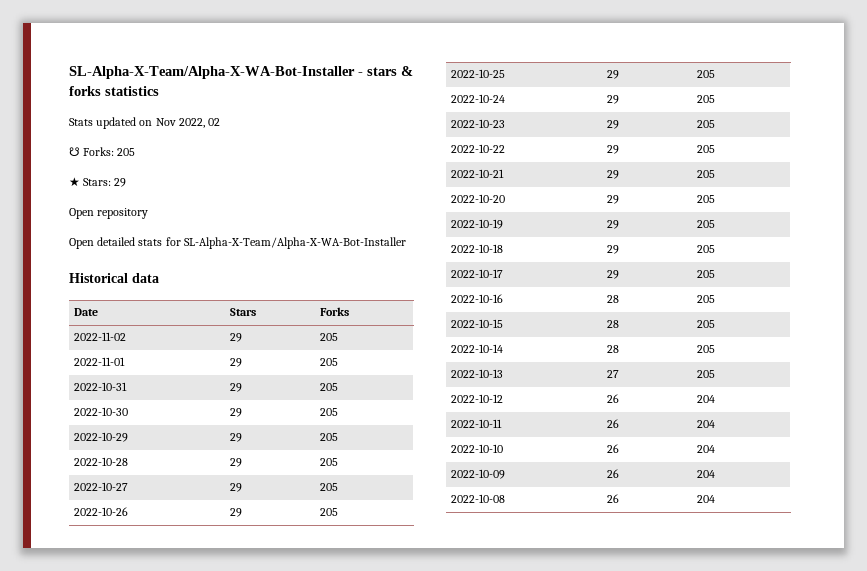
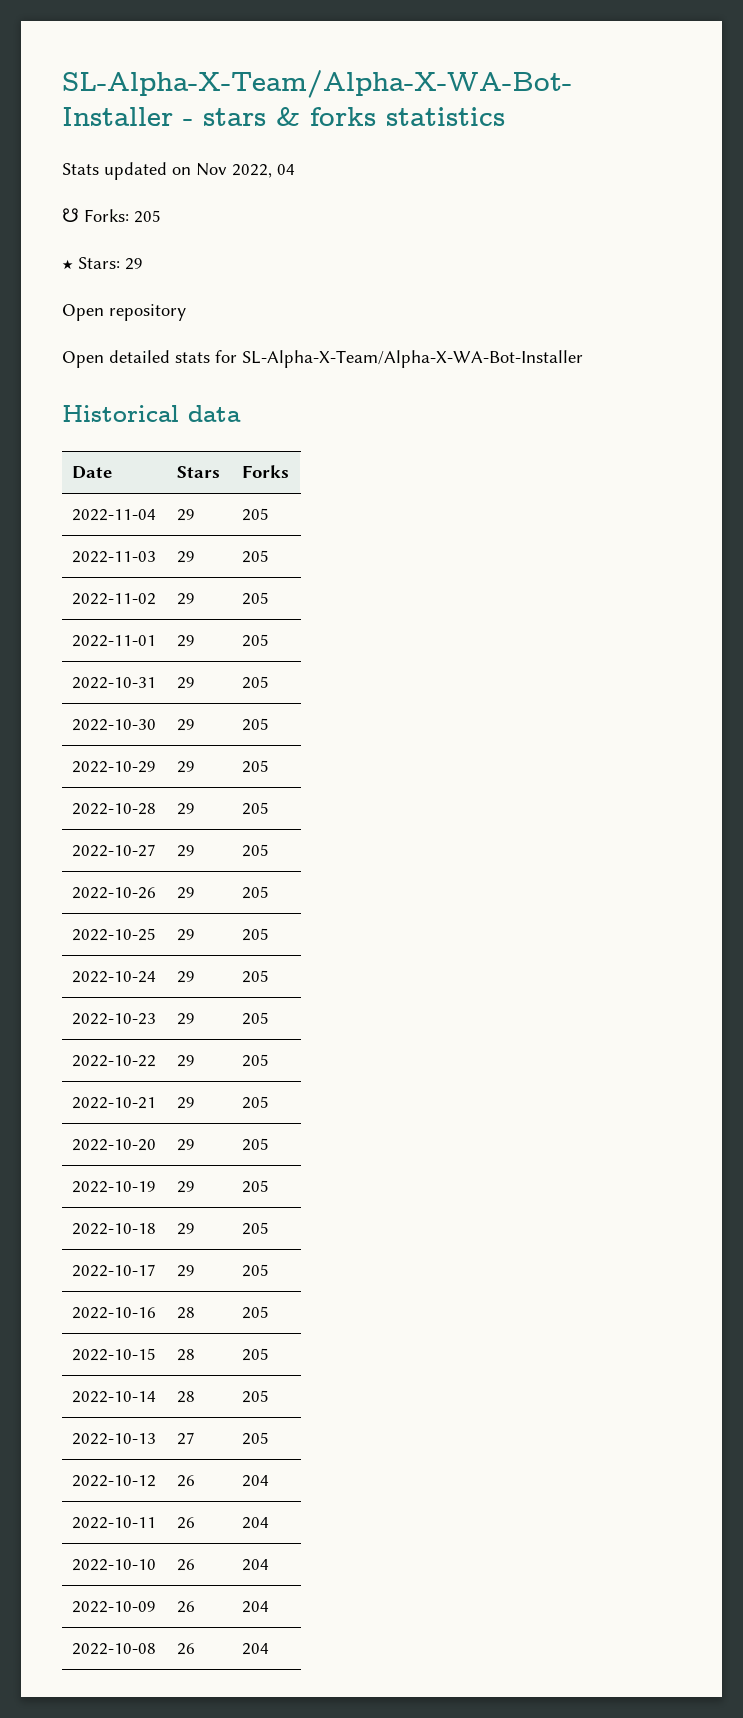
- Stats updated on Nov 2022, 02
+ Stats updated on Nov 2022, 04
+ 2022-11-04 | 29 | 205
+ 2022-11-03 | 29 | 205

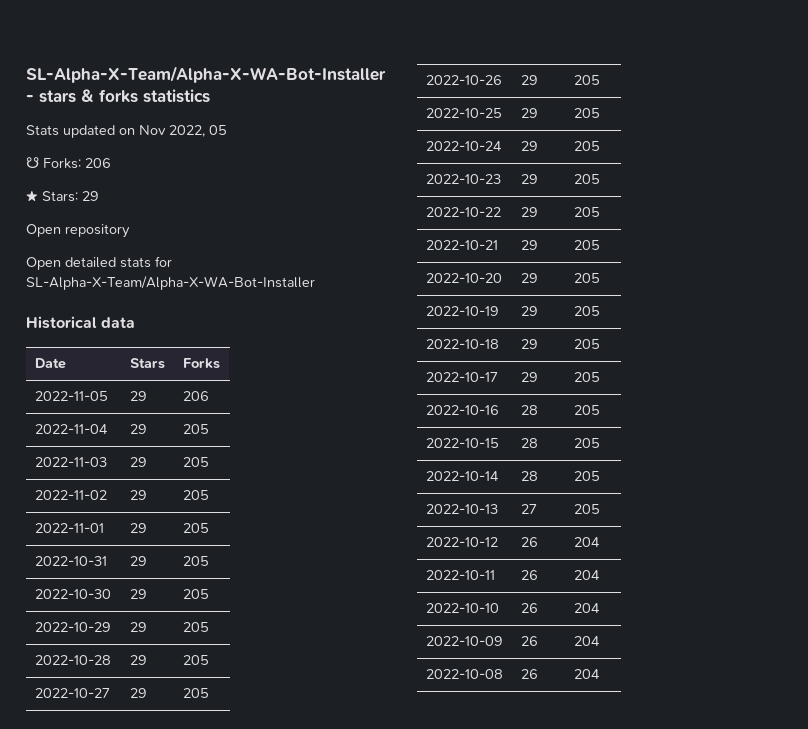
- Stats updated on Nov 2022, 04
+ Stats updated on Nov 2022, 05
- ☋ Forks: 205
+ ☋ Forks: 206
+ 2022-11-05 | 29 | 206

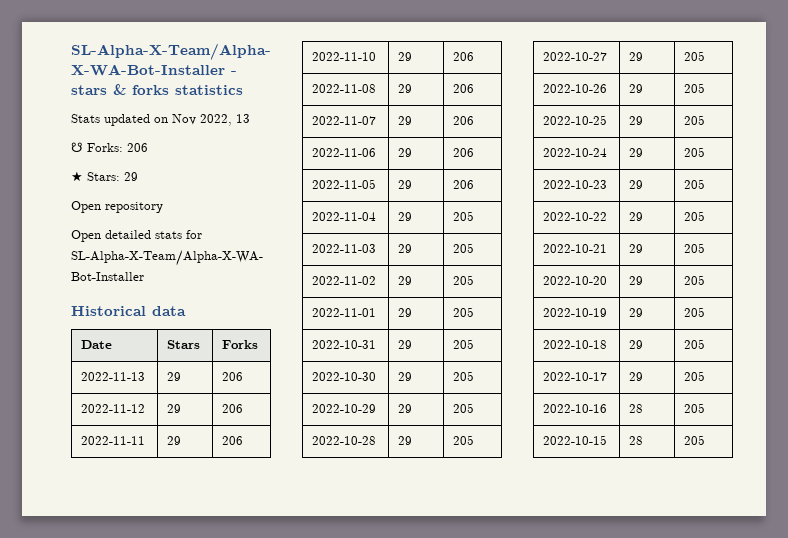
- Stats updated on Nov 2022, 05
+ Stats updated on Nov 2022, 13
+ 2022-11-13 | 29 | 206
+ 2022-11-12 | 29 | 206
+ 2022-11-11 | 29 | 206
+ 2022-11-10 | 29 | 206
+ 2022-11-08 | 29 | 206
+ 2022-11-07 | 29 | 206
+ 2022-11-06 | 29 | 206
- 2022-10-14 | 28 | 205
- 2022-10-13 | 27 | 205
- 2022-10-12 | 26 | 204
- 2022-10-11 | 26 | 204
- 2022-10-10 | 26 | 204
- 2022-10-09 | 26 | 204
- 2022-10-08 | 26 | 204

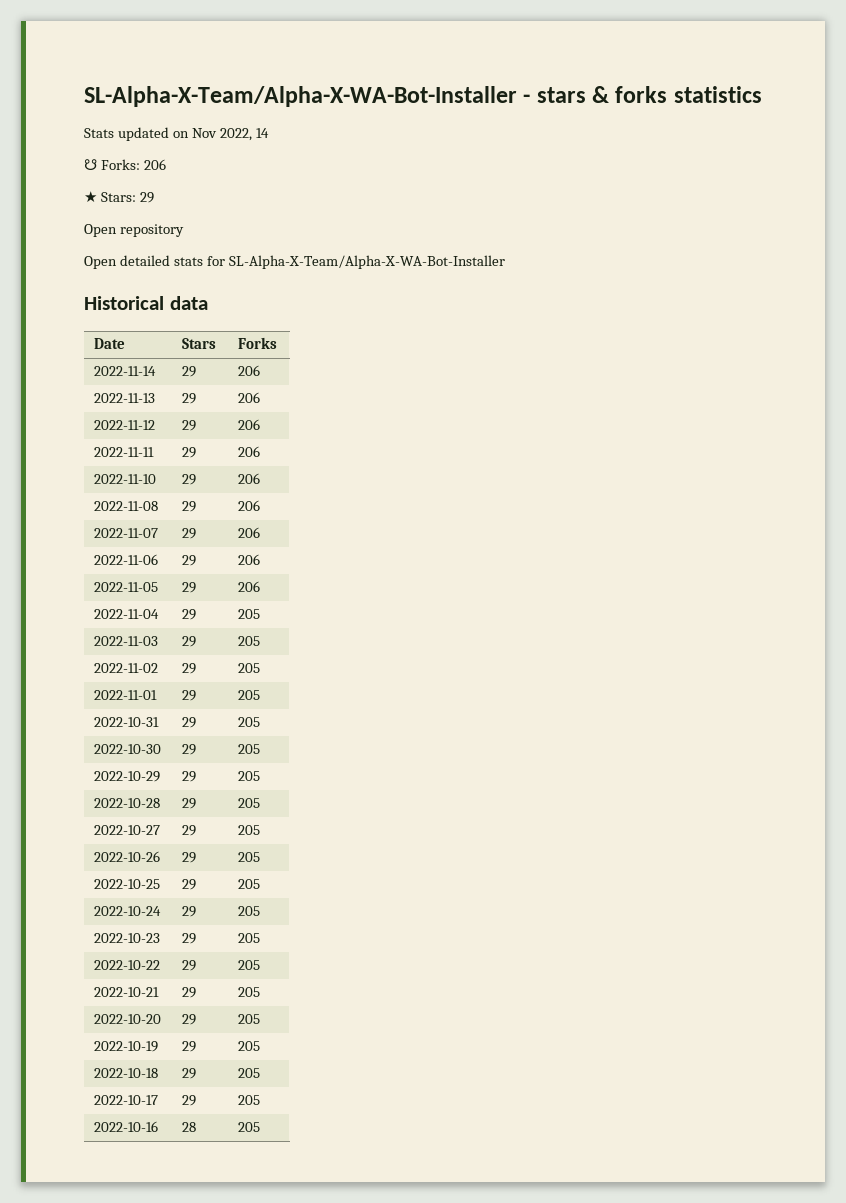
- Stats updated on Nov 2022, 13
+ Stats updated on Nov 2022, 14
+ 2022-11-14 | 29 | 206
- 2022-10-15 | 28 | 205

